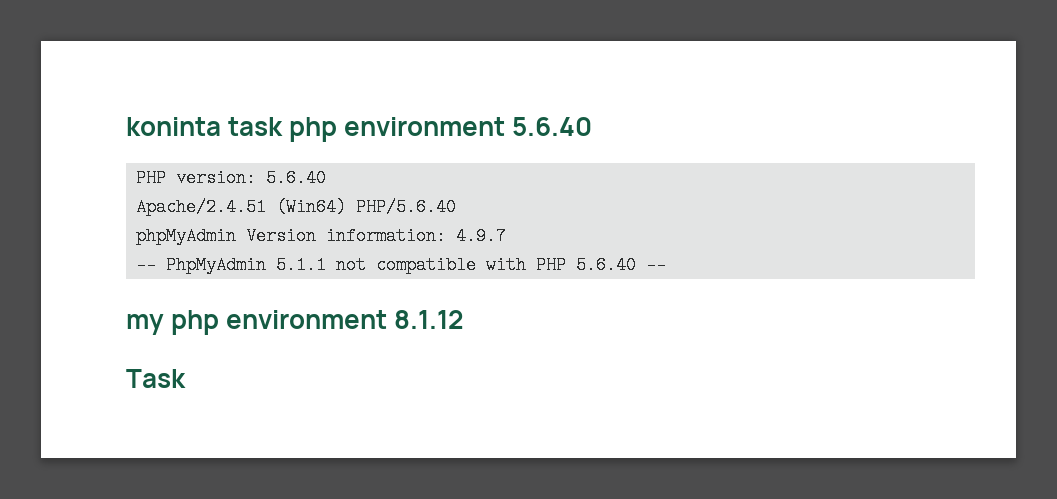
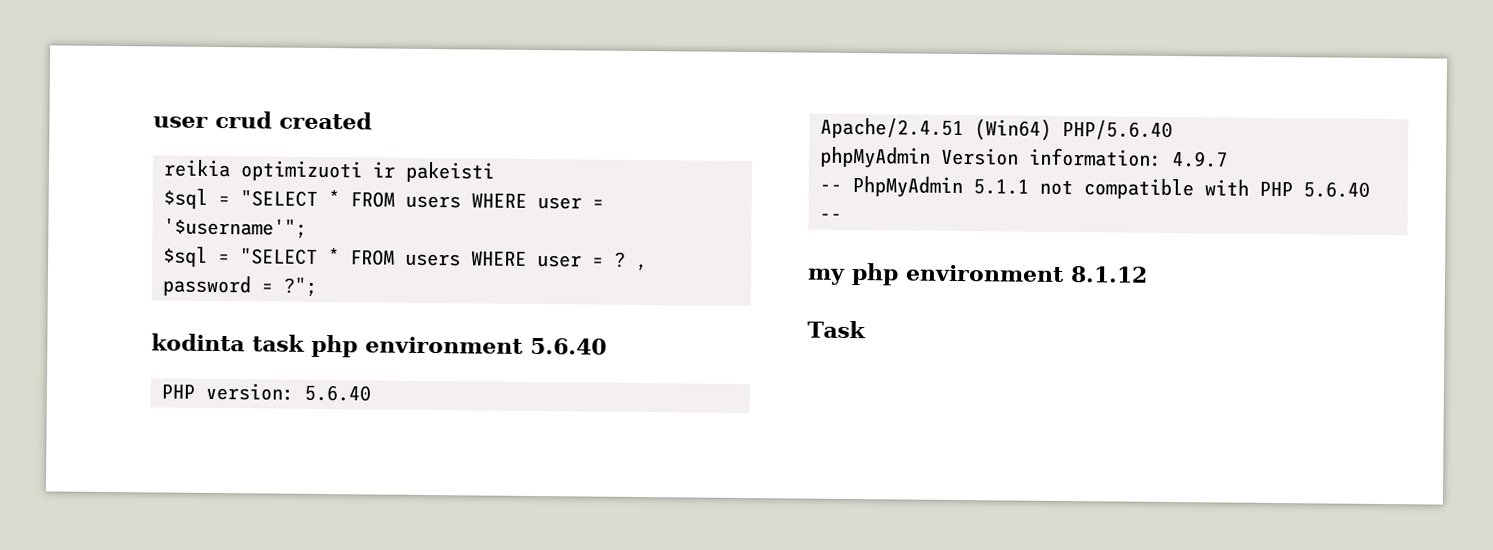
- koninta task php environment 5.6.40
+ user crud created
+ reikia optimizuoti ir pakeisti
+ $sql = "SELECT * FROM users WHERE user = '$username'";
+ $sql = "SELECT * FROM users WHERE user = ? , password = ?";
+ kodinta task php environment 5.6.40

